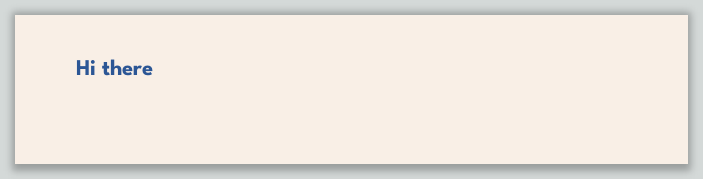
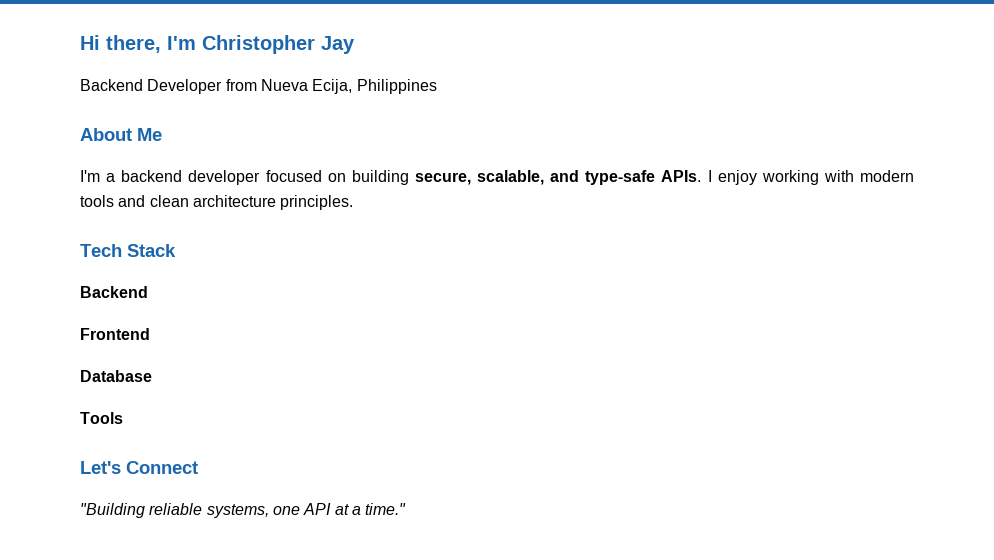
- Hi there
+ Hi there, I'm Christopher Jay
+ Backend Developer from Nueva Ecija, Philippines
+ About Me
+ I'm a backend developer focused on building secure, scalable, and type-safe APIs. I enjoy working with modern tools and clean architecture principles.
+ Tech Stack
+ Backend
+ Frontend
+ Database
+ Tools
+ Let's Connect
+ "Building reliable systems, one API at a time."

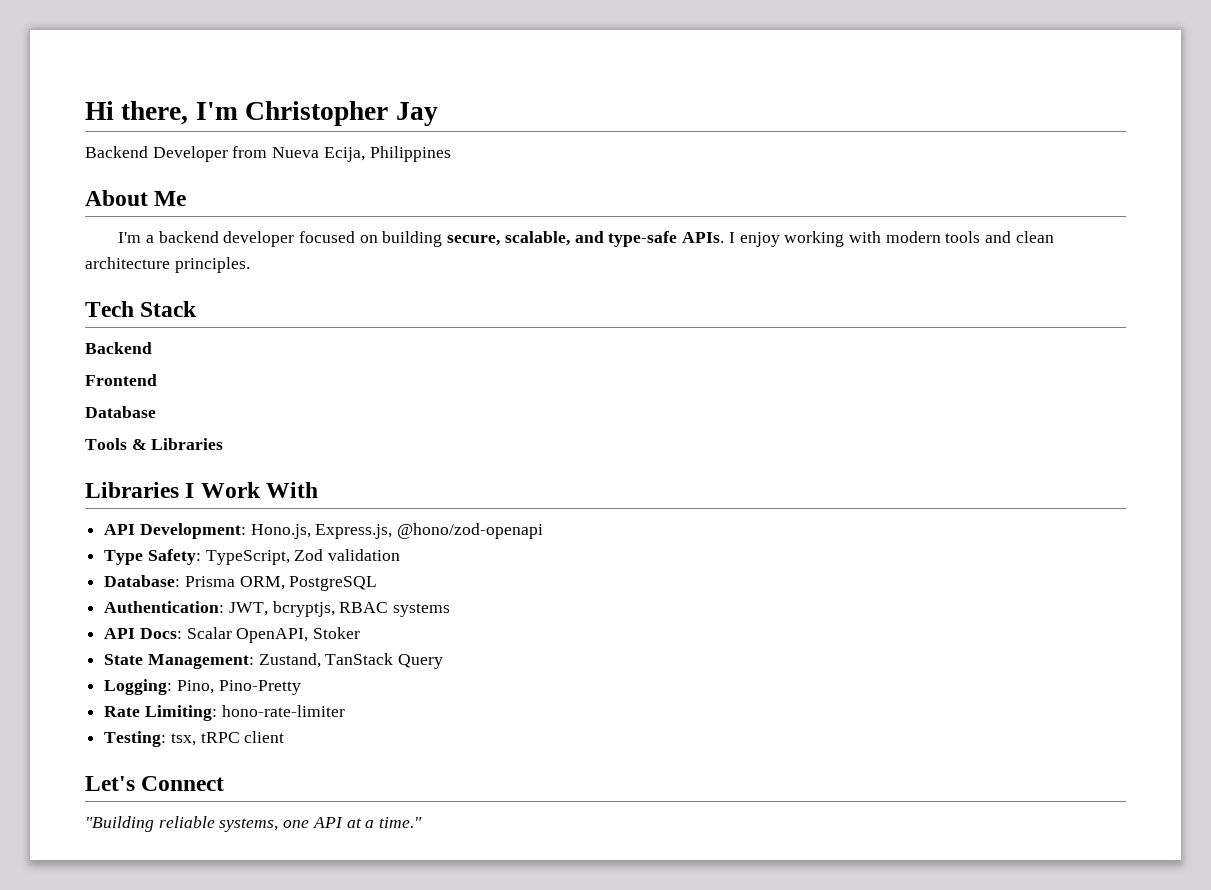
- Tools
+ Tools & Libraries
+ Libraries I Work With
+ API Development: Hono.js, Express.js, @hono/zod-openapi
+ Type Safety: TypeScript, Zod validation
+ Database: Prisma ORM, PostgreSQL
+ Authentication: JWT, bcryptjs, RBAC systems
+ API Docs: Scalar OpenAPI, Stoker
+ State Management: Zustand, TanStack Query
+ Logging: Pino, Pino-Pretty
+ Rate Limiting: hono-rate-limiter
+ Testing: tsx, tRPC client

